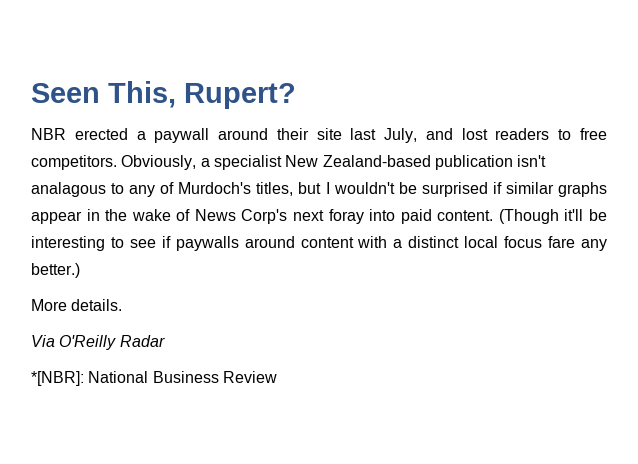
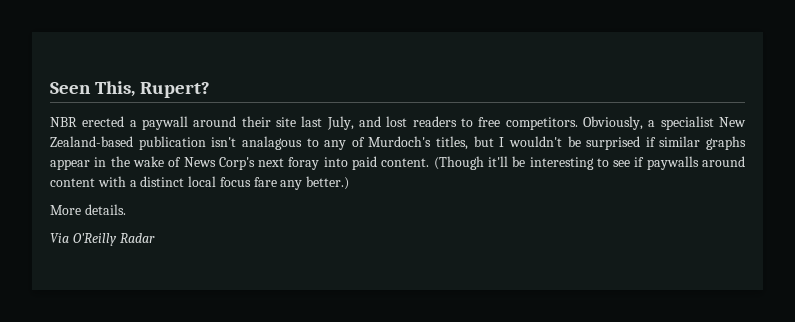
- *[NBR]: National Business Review

